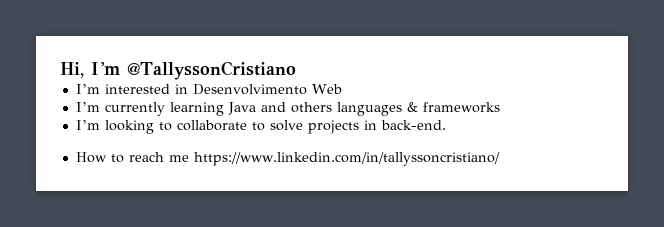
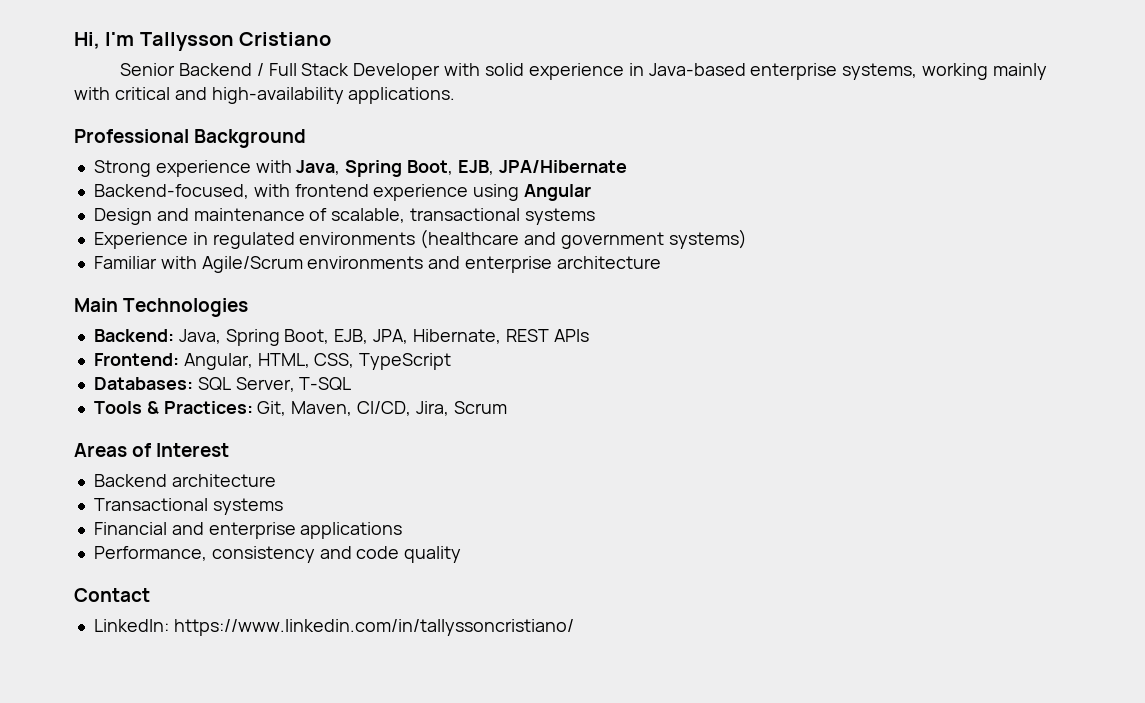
- Hi, I'm @TallyssonCristiano
- I’m interested in Desenvolvimento Web
- I’m currently learning Java and others languages & frameworks
- I’m looking to collaborate to solve projects in back-end.
- How to reach me https://www.linkedin.com/in/tallyssoncristiano/
+ Hi, I'm Tallysson Cristiano
+ Senior Backend / Full Stack Developer with solid experience in Java-based enterprise systems, working mainly with critical and high-availability applications.
+ Professional Background
+ Strong experience with Java, Spring Boot, EJB, JPA/Hibernate
+ Backend-focused, with frontend experience using Angular
+ Design and maintenance of scalable, transactional systems
+ Experience in regulated environments (healthcare and government systems)
+ Familiar with Agile/Scrum environments and enterprise architecture
+ Main Technologies
+ Backend: Java, Spring Boot, EJB, JPA, Hibernate, REST APIs
+ Frontend: Angular, HTML, CSS, TypeScript
+ Databases: SQL Server, T-SQL
+ Tools & Practices: Git, Maven, CI/CD, Jira, Scrum
+ Areas of Interest
+ Backend architecture
+ Transactional systems
+ Financial and enterprise applications
+ Performance, consistency and code quality
+ Contact
+ LinkedIn: https://www.linkedin.com/in/tallyssoncristiano/

